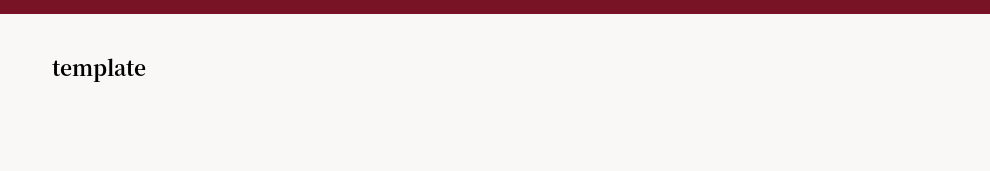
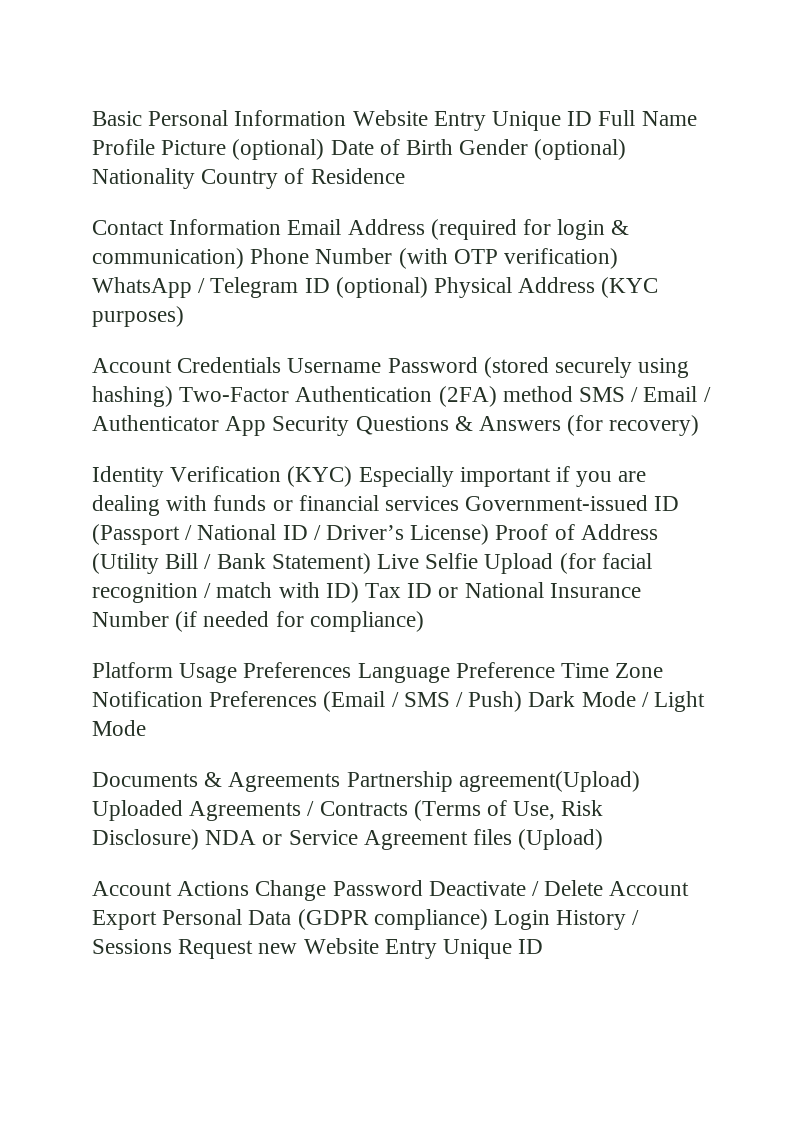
- template
+ Basic Personal Information Website Entry Unique ID Full Name Profile Picture (optional) Date of Birth Gender (optional) Nationality Country of Residence
+ Contact Information Email Address (required for login & communication) Phone Number (with OTP verification) WhatsApp / Telegram ID (optional) Physical Address (KYC purposes)
+ Account Credentials Username Password (stored securely using hashing) Two-Factor Authentication (2FA) method SMS / Email / Authenticator App Security Questions & Answers (for recovery)
+ Identity Verification (KYC) Especially important if you are dealing with funds or financial services Government-issued ID (Passport / National ID / Driver’s License) Proof of Address (Utility Bill / Bank Statement) Live Selfie Upload (for facial recognition / match with ID) Tax ID or National Insurance Number (if needed for compliance)
+ Platform Usage Preferences Language Preference Time Zone Notification Preferences (Email / SMS / Push) Dark Mode / Light Mode
+ Documents & Agreements Partnership agreement(Upload) Uploaded Agreements / Contracts (Terms of Use, Risk Disclosure) NDA or Service Agreement files (Upload)
+ Account Actions Change Password Deactivate / Delete Account Export Personal Data (GDPR compliance) Login History / Sessions Request new Website Entry Unique ID

